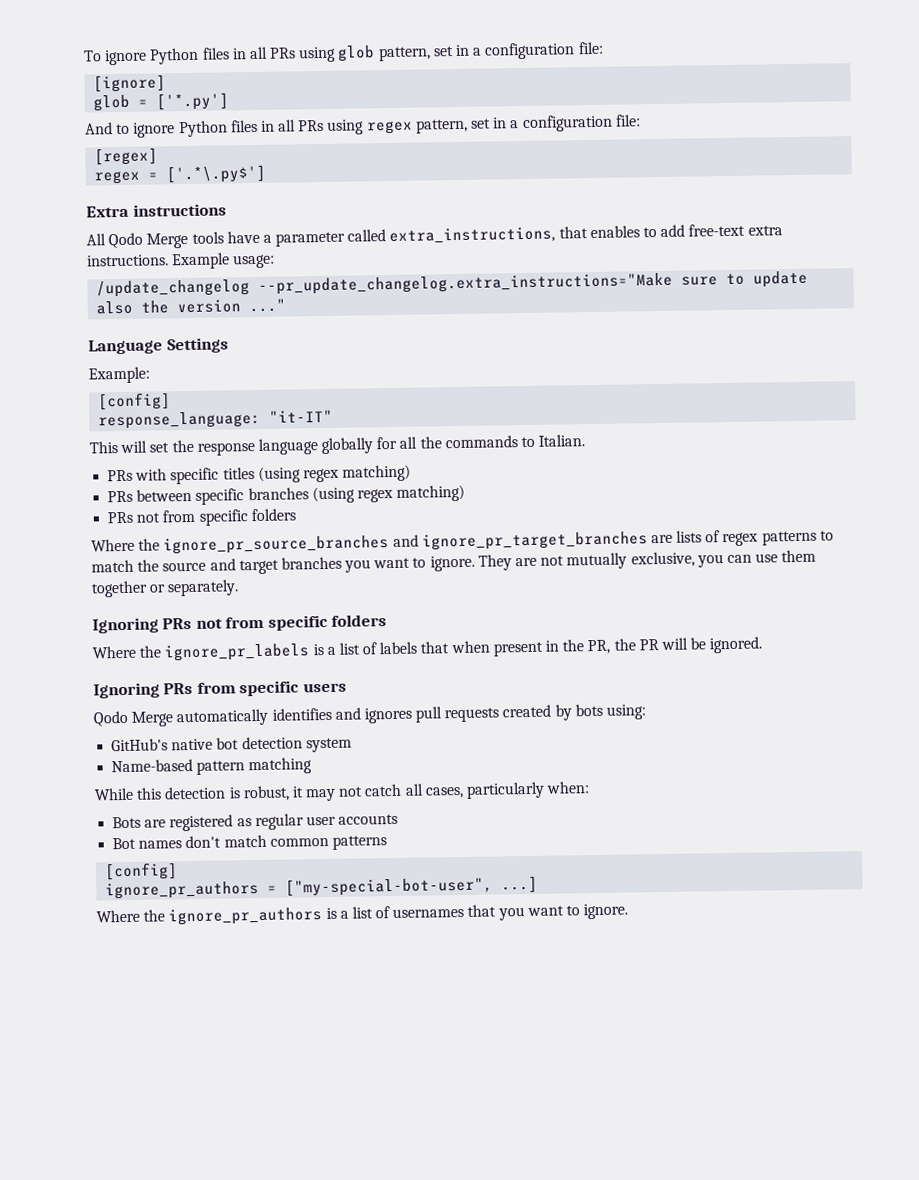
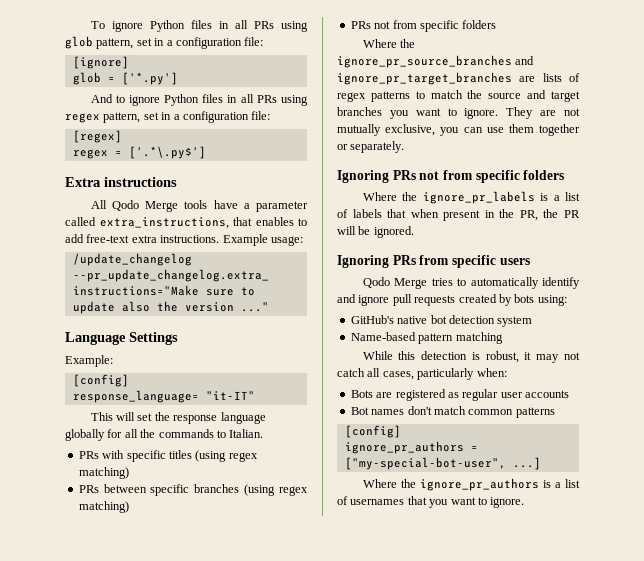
- response_language: "it-IT"
+ response_language= "it-IT"
- Qodo Merge automatically identifies and ignores pull requests created by bots using:
+ Qodo Merge tries to automatically identify and ignore pull requests created by bots using:

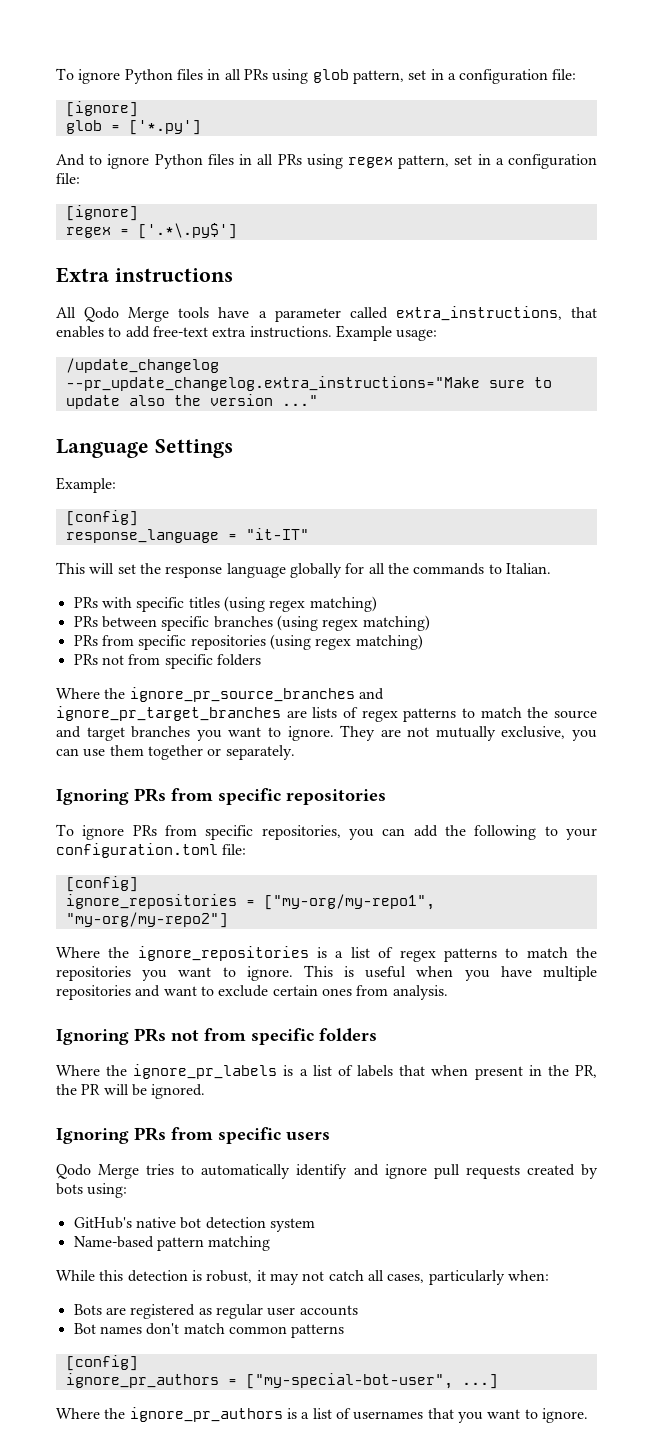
  And to ignore Python files in all PRs using regex pattern, set in a configuration file:
- [regex]
+ [ignore]
- response_language= "it-IT"
+ response_language = "it-IT"
+ PRs from specific repositories (using regex matching)
+ Ignoring PRs from specific repositories
+ To ignore PRs from specific repositories, you can add the following to your configuration.toml file:
+ [config]
+ ignore_repositories = ["my-org/my-repo1", "my-org/my-repo2"]
+ Where the ignore_repositories is a list of regex patterns to match the repositories you want to ignore. This is useful when you have multiple repositories and want to exclude certain ones from analysis.

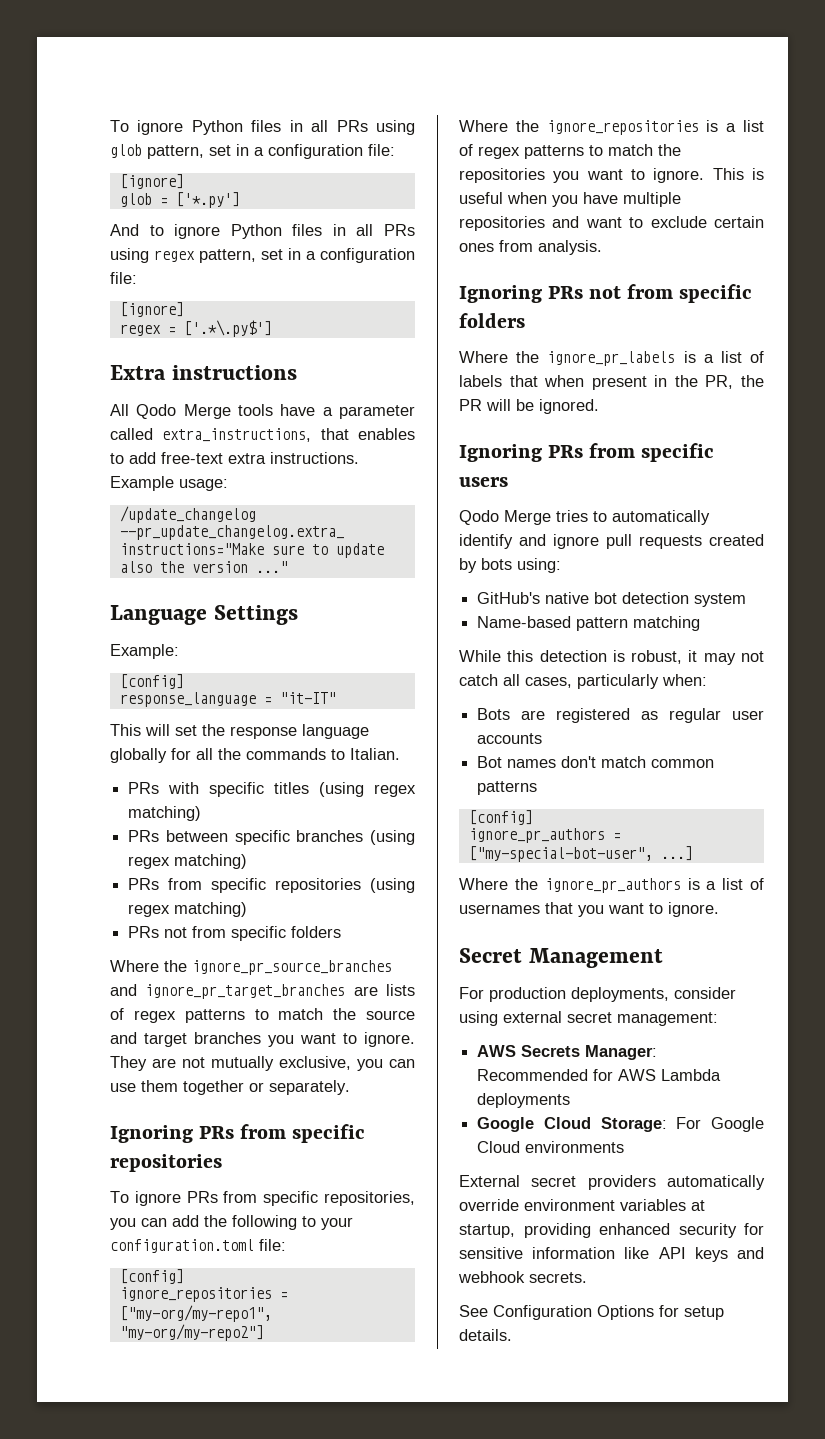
+ Secret Management
+ For production deployments, consider using external secret management:
+ AWS Secrets Manager: Recommended for AWS Lambda deployments
+ Google Cloud Storage: For Google Cloud environments
+ External secret providers automatically override environment variables at startup, providing enhanced security for sensitive information like API keys and webhook secrets.
+ See Configuration Options for setup details.

